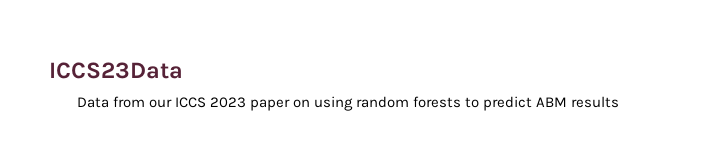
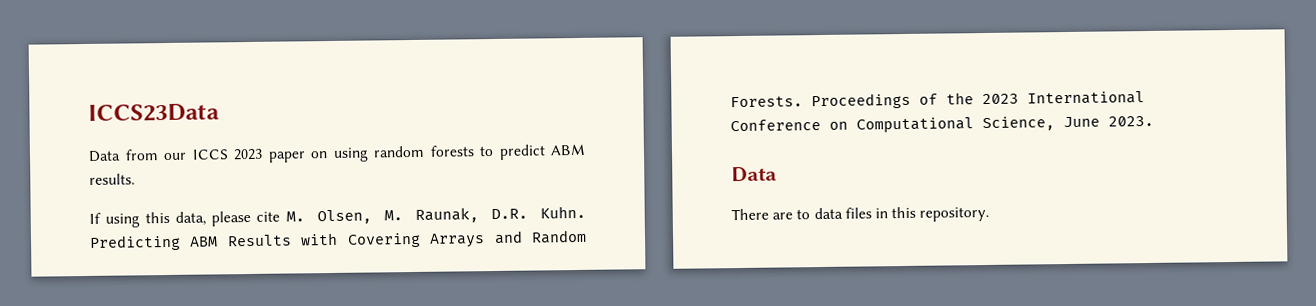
- Data from our ICCS 2023 paper on using random forests to predict ABM results
+ Data from our ICCS 2023 paper on using random forests to predict ABM results.
+ If using this data, please cite M. Olsen, M. Raunak, D.R. Kuhn. Predicting ABM Results with Covering Arrays and Random Forests. Proceedings of the 2023 International Conference on Computational Science, June 2023.
+ Data
+ There are to data files in this repository.

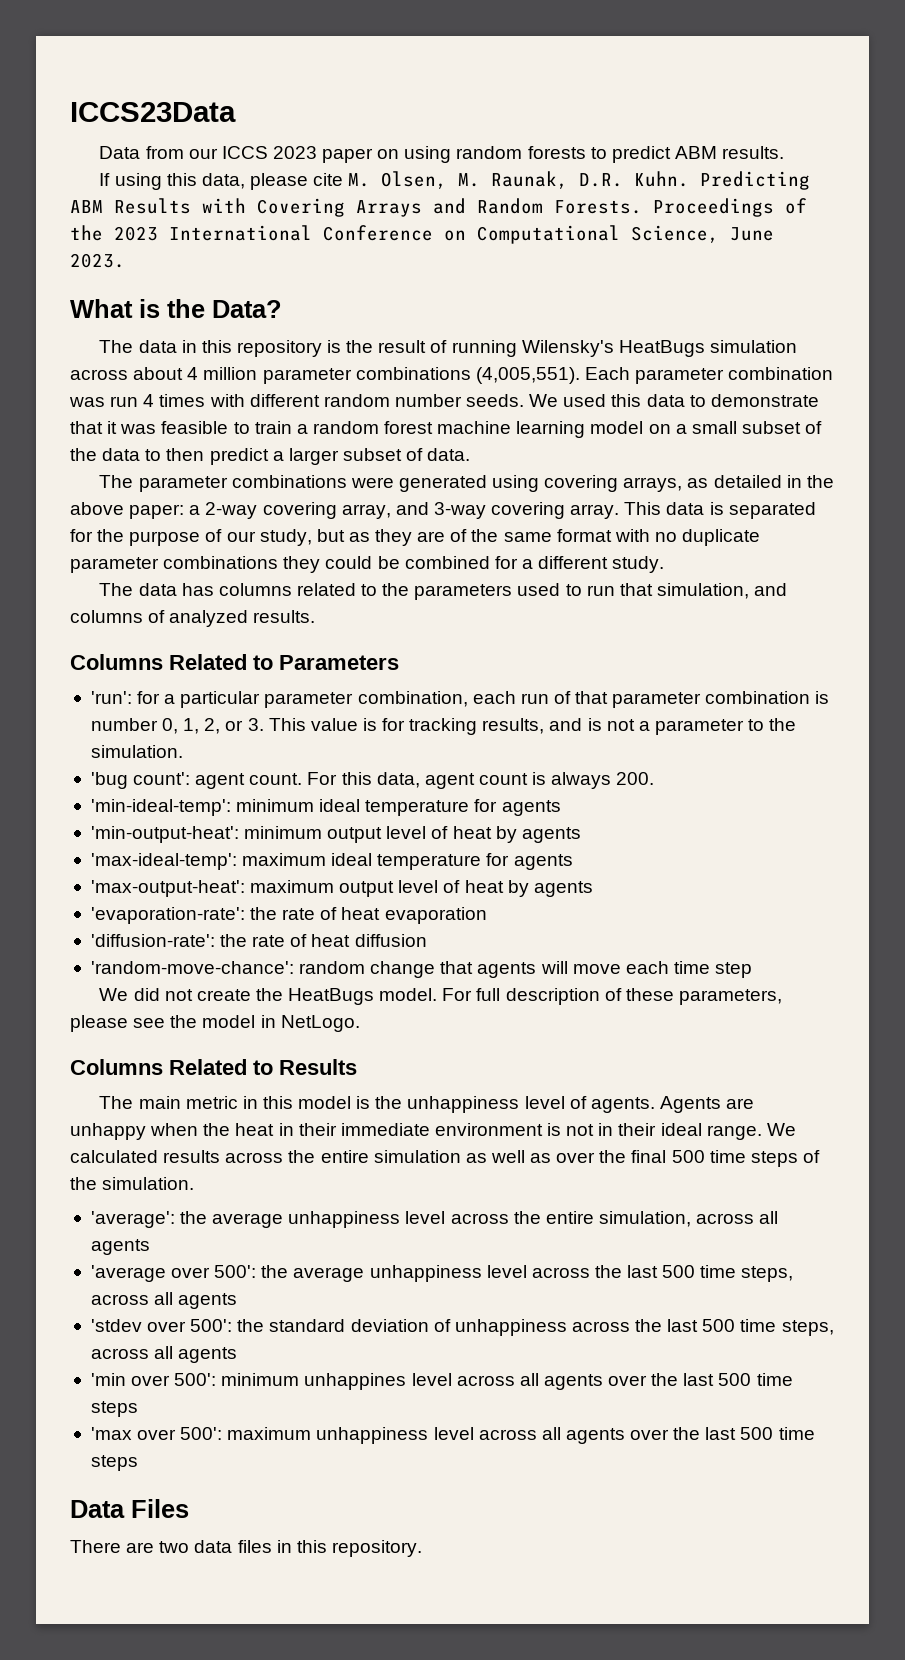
  Proceedings of the 2023 International Conference on Computational Science, June 2023.
- Data
+ What is the Data?
+ The data in this repository is the result of running Wilensky's HeatBugs simulation across about 4 million parameter combinations (4,005,551). Each parameter combination was run 4 times with different random number seeds. We used this data to demonstrate that it was feasible to train a random forest machine learning model on a small subset of the data to then predict a larger subset of data.
+ The parameter combinations were generated using covering arrays, as detailed in the above paper: a 2-way covering array, and 3-way covering array. This data is separated for the purpose of our study, but as they are of the same format with no duplicate parameter combinations they could be combined for a different study.
+ The data has columns related to the parameters used to run that simulation, and columns of analyzed results.
+ Columns Related to Parameters
+ 'run': for a particular parameter combination, each run of that parameter combination is number 0, 1, 2, or 3. This value is for tracking results, and is not a parameter to the simulation.
+ 'bug count': agent count. For this data, agent count is always 200.
+ 'min-ideal-temp': minimum ideal temperature for agents
+ 'min-output-heat': minimum output level of heat by agents
+ 'max-ideal-temp': maximum ideal temperature for agents
+ 'max-output-heat': maximum output level of heat by agents
+ 'evaporation-rate': the rate of heat evaporation
+ 'diffusion-rate': the rate of heat diffusion
+ 'random-move-chance': random change that agents will move each time step
+ We did not create the HeatBugs model. For full description of these parameters, please see the model in NetLogo.
+ Columns Related to Results
+ The main metric in this model is the unhappiness level of agents. Agents are unhappy when the heat in their immediate environment is not in their ideal range. We calculated results across the entire simulation as well as over the final 500 time steps of the simulation.
+ 'average': the average unhappiness level across the entire simulation, across all agents
+ 'average over 500': the average unhappiness level across the last 500 time steps, across all agents
+ 'stdev over 500': the standard deviation of unhappiness across the last 500 time steps, across all agents
+ 'min over 500': minimum unhappines level across all agents over the last 500 time steps
+ 'max over 500': maximum unhappiness level across all agents over the last 500 time steps
+ Data Files
- There are to data files in this repository.
+ There are two data files in this repository.

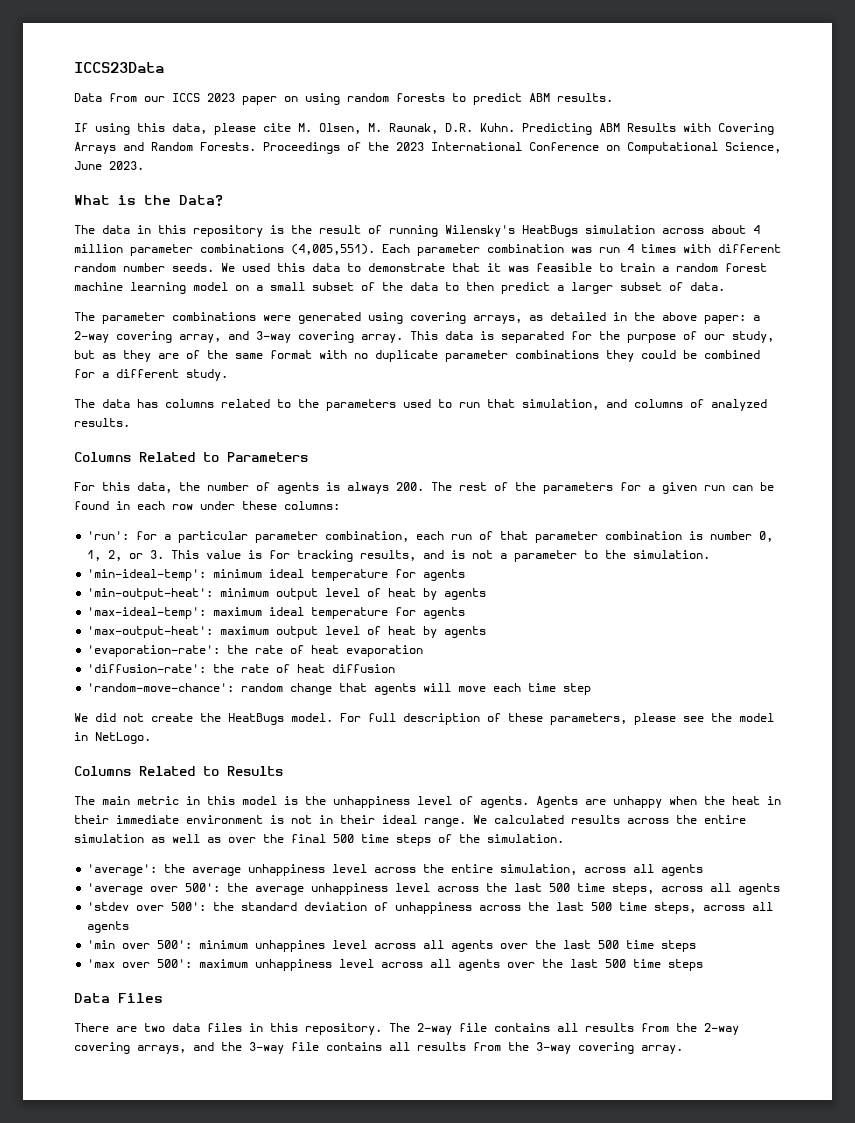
+ For this data, the number of agents is always 200. The rest of the parameters for a given run can be found in each row under these columns:
- 'bug count': agent count. For this data, agent count is always 200.
+ The 2-way file contains all results from the 2-way covering arrays, and the 3-way file contains all results from the 3-way covering array.

